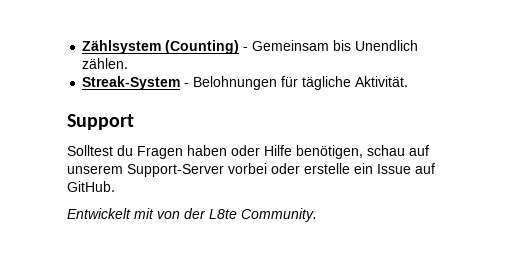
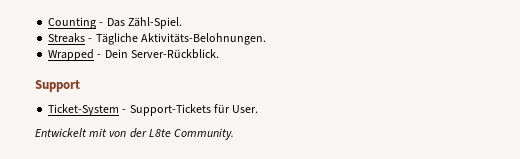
- Zählsystem (Counting) - Gemeinsam bis Unendlich zählen.
- Streak-System - Belohnungen für tägliche Aktivität.
+ Counting - Das Zähl-Spiel.
+ Streaks - Tägliche Aktivitäts-Belohnungen.
+ Wrapped - Dein Server-Rückblick.
  Support
- Solltest du Fragen haben oder Hilfe benötigen, schau auf unserem Support-Server vorbei oder erstelle ein Issue auf GitHub.
+ Ticket-System - Support-Tickets für User.

